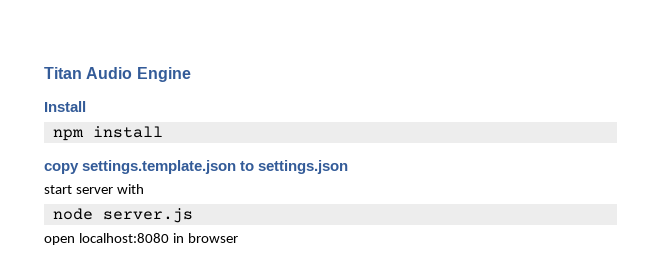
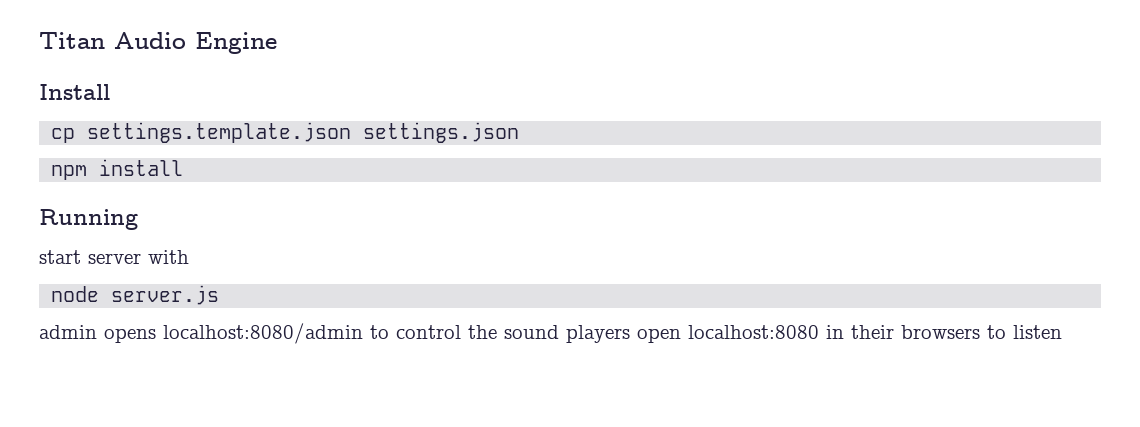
+ cp settings.template.json settings.json
- copy settings.template.json to settings.json
+ Running
- open localhost:8080 in browser
+ admin opens localhost:8080/admin to control the sound players open localhost:8080 in their browsers to listen

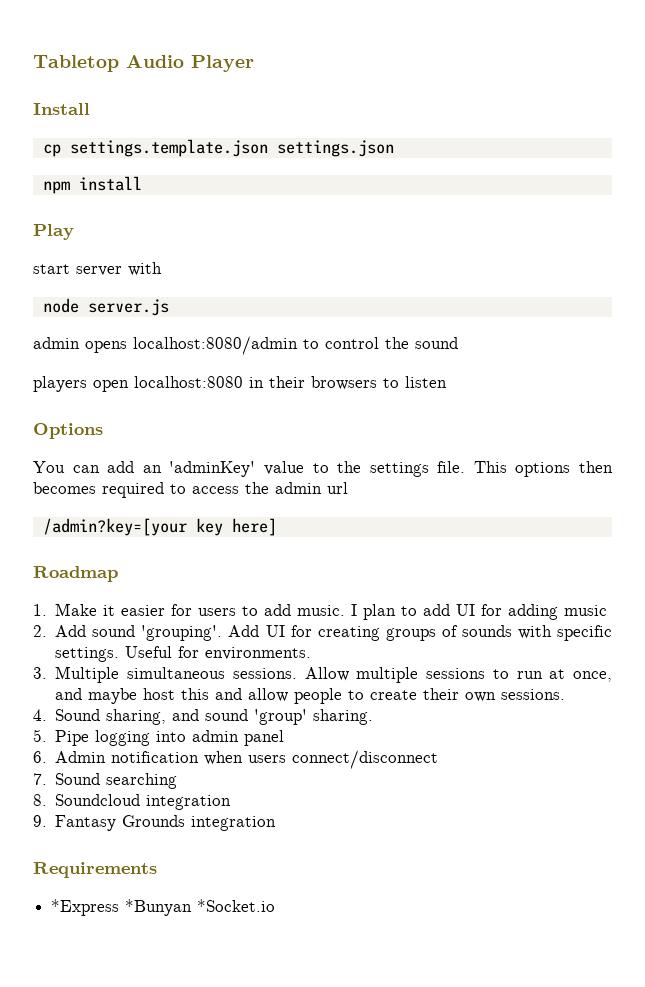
- Titan Audio Engine
+ Tabletop Audio Player
- Running
+ Play
- admin opens localhost:8080/admin to control the sound players open localhost:8080 in their browsers to listen
+ admin opens localhost:8080/admin to control the sound
+ players open localhost:8080 in their browsers to listen
+ Options
+ You can add an 'adminKey' value to the settings file. This options then becomes required to access the admin url
+ /admin?key=[your key here]
+ Roadmap
+ 1. Make it easier for users to add music. I plan to add UI for adding music
+ 2. Add sound 'grouping'. Add UI for creating groups of sounds with specific settings. Useful for environments.
+ 3. Multiple simultaneous sessions. Allow multiple sessions to run at once, and maybe host this and allow people to create their own sessions.
+ 4. Sound sharing, and sound 'group' sharing.
+ 5. Pipe logging into admin panel
+ 6. Admin notification when users connect/disconnect
+ 7. Sound searching
+ 8. Soundcloud integration
+ 9. Fantasy Grounds integration
+ Requirements
+ *Express *Bunyan *Socket.io

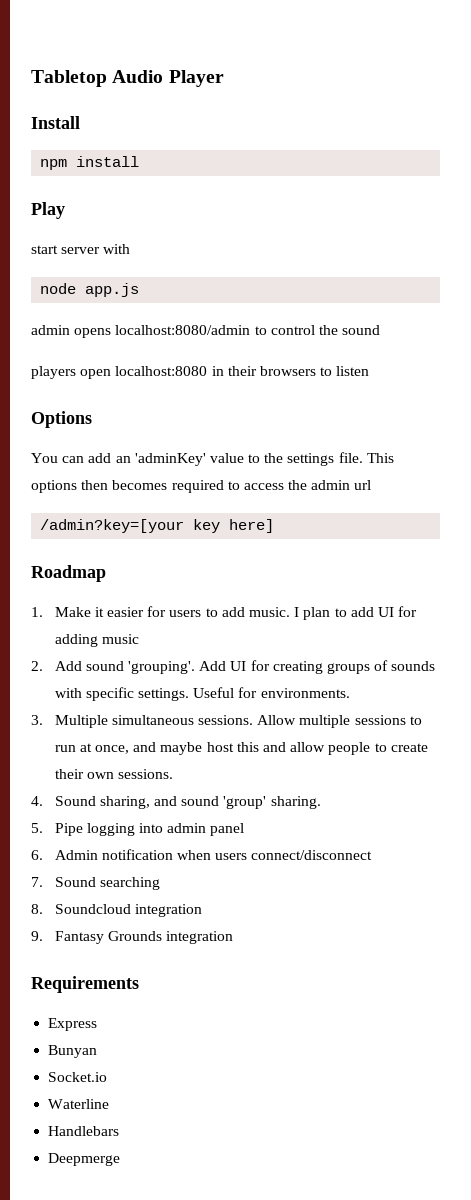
- cp settings.template.json settings.json
- node server.js
+ node app.js
- *Express *Bunyan *Socket.io
+ Express
+ Bunyan
+ Socket.io
+ Waterline
+ Handlebars
+ Deepmerge

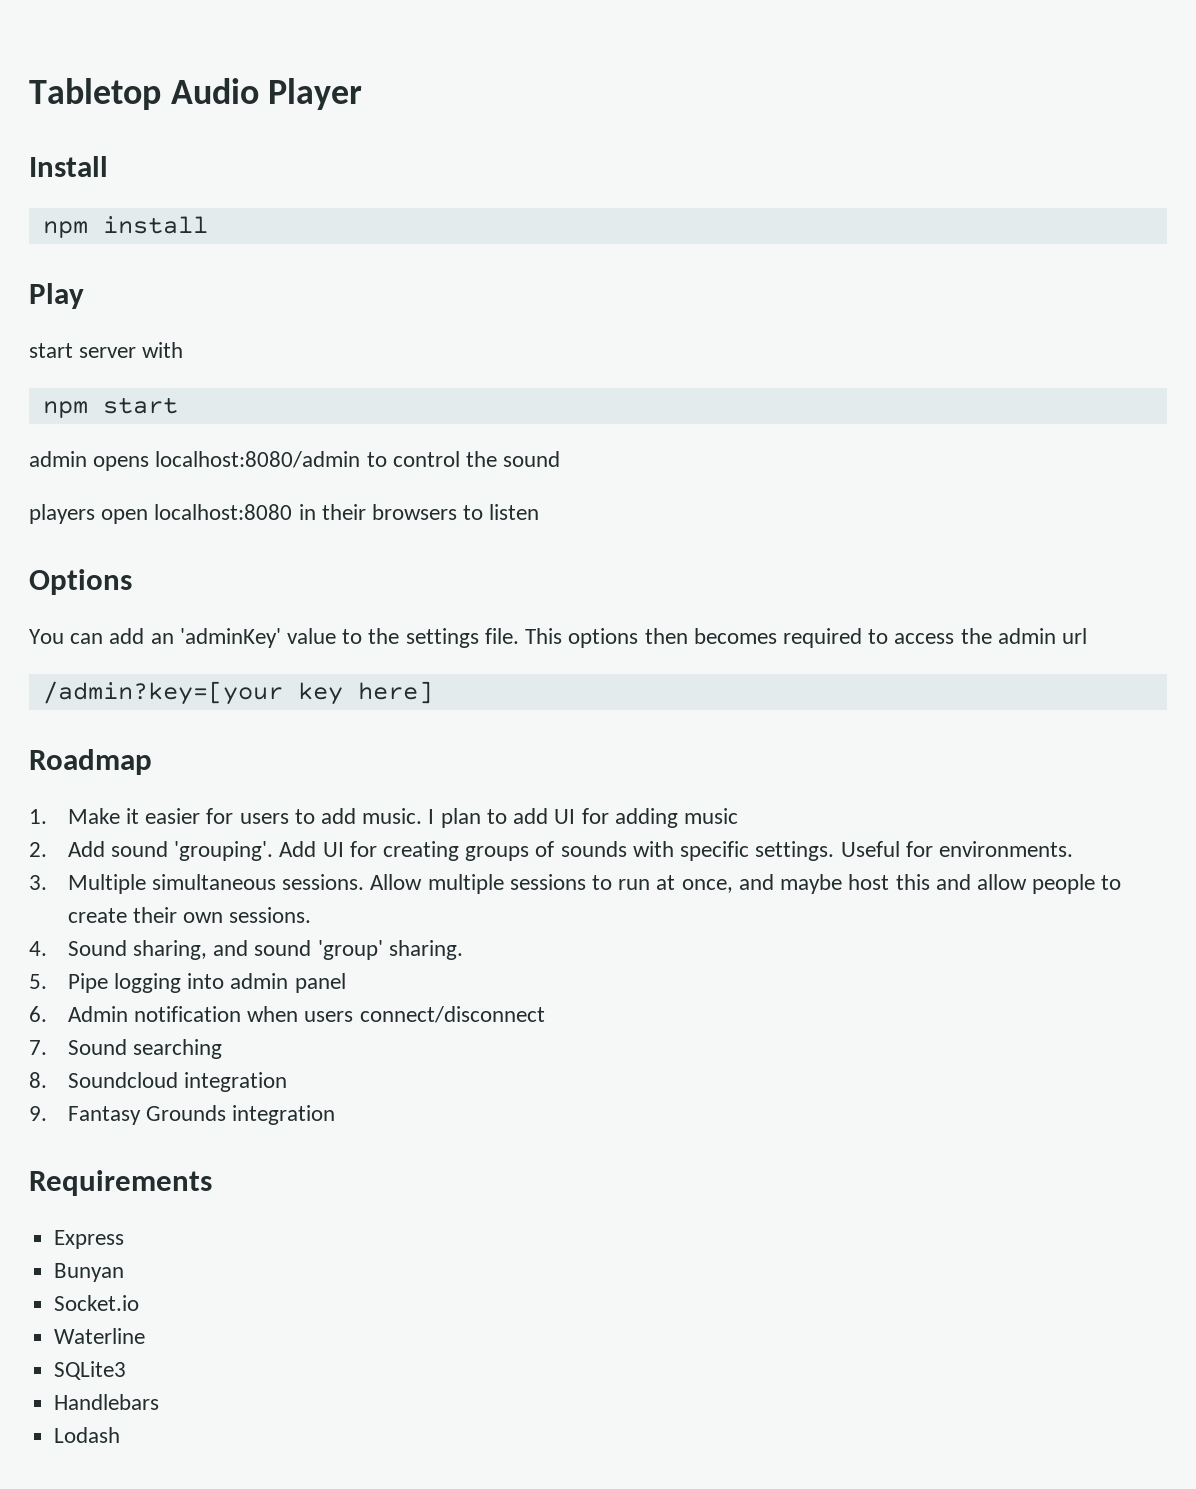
- node app.js
+ npm start
+ SQLite3
- Deepmerge
+ Lodash

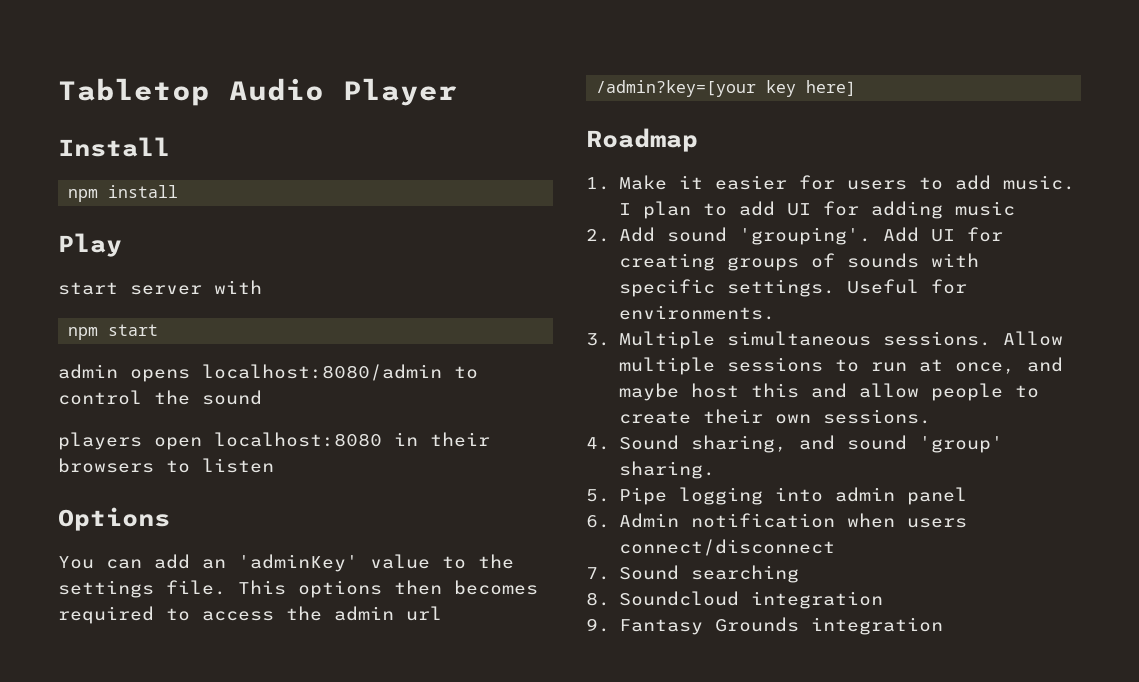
- Requirements
- Express
- Bunyan
- Socket.io
- Waterline
- SQLite3
- Handlebars
- Lodash

